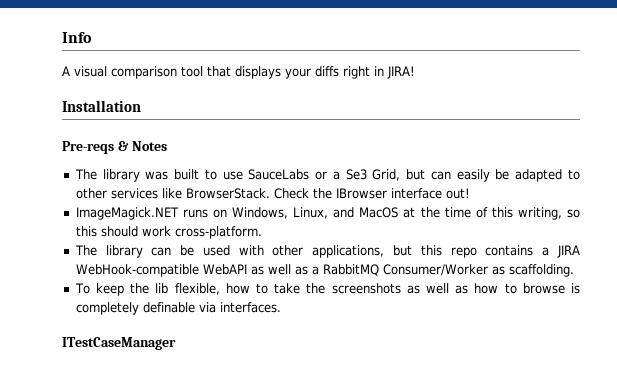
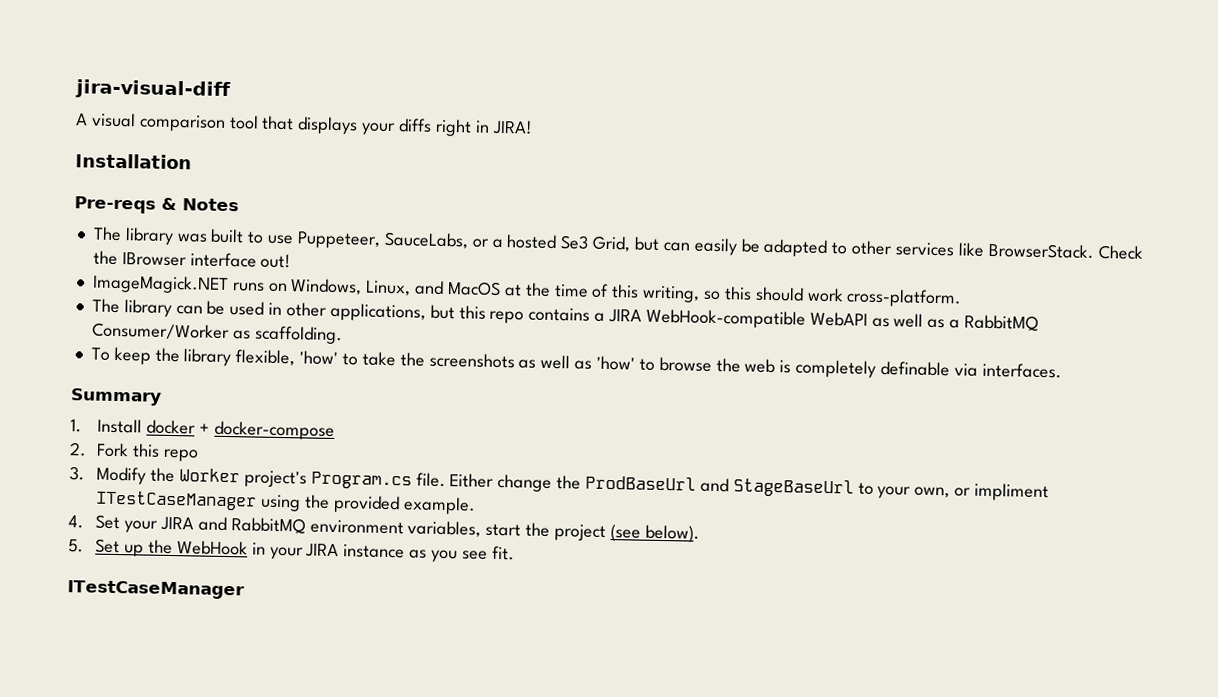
- Info
+ jira-visual-diff
- The library was built to use SauceLabs or a Se3 Grid, but can easily be adapted to other services like BrowserStack.
+ The library was built to use Puppeteer, SauceLabs, or a hosted Se3 Grid, but can easily be adapted to other services like BrowserStack.
- The library can be used with other applications, but this repo contains a JIRA WebHook-compatible WebAPI as well as a RabbitMQ Consumer/Worker as scaffolding.
+ The library can be used in other applications, but this repo contains a JIRA WebHook-compatible WebAPI as well as a RabbitMQ Consumer/Worker as scaffolding.
- To keep the lib flexible, how to take the screenshots as well as how to browse is completely definable via interfaces.
+ To keep the library flexible, 'how' to take the screenshots as well as 'how' to browse the web is completely definable via interfaces.
+ Summary
+ 1. Install docker + docker-compose
+ 2. Fork this repo
+ 3. Modify the Worker project's Program.cs file. Either change the ProdBaseUrl and StageBaseUrl to your own, or impliment ITestCaseManager using the provided example.
+ 4. Set your JIRA and RabbitMQ environment variables, start the project (see below).
+ 5. Set up the WebHook in your JIRA instance as you see fit.

